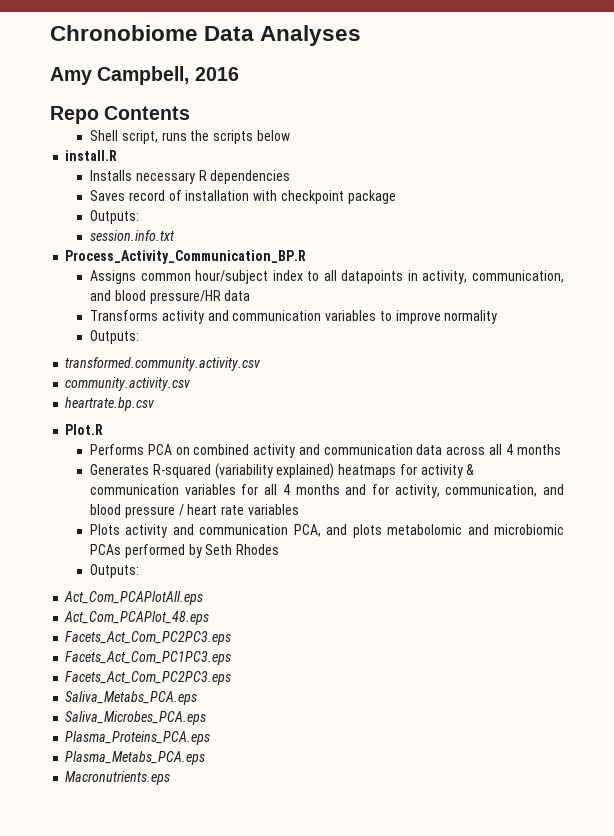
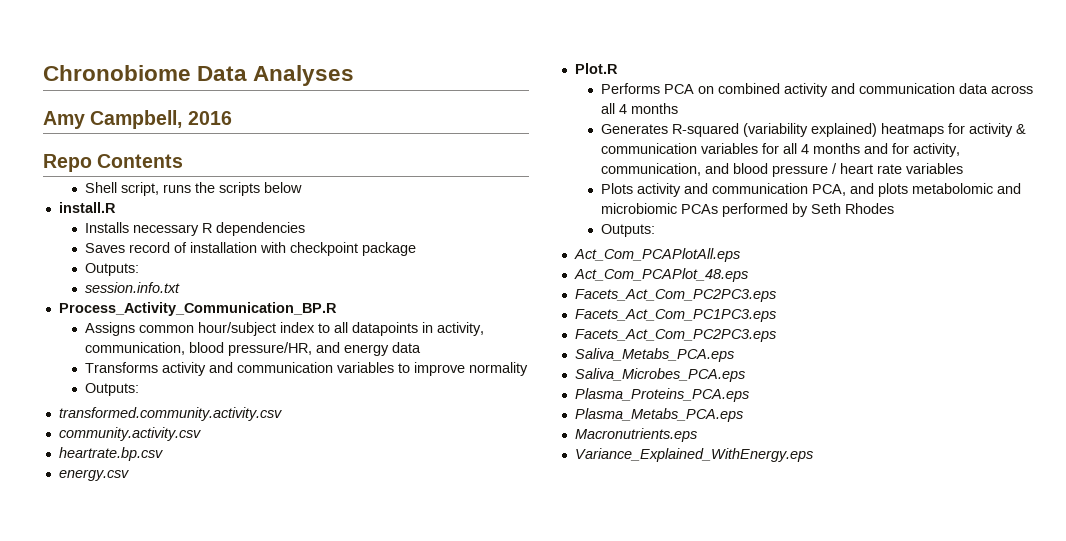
- Assigns common hour/subject index to all datapoints in activity, communication, and blood pressure/HR data
+ Assigns common hour/subject index to all datapoints in activity, communication, blood pressure/HR, and energy data
+ energy.csv
+ Variance_Explained_WithEnergy.eps

